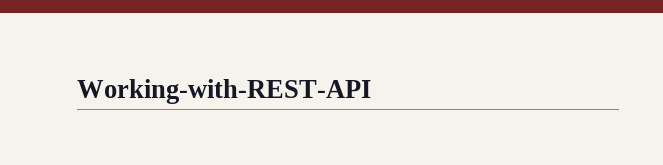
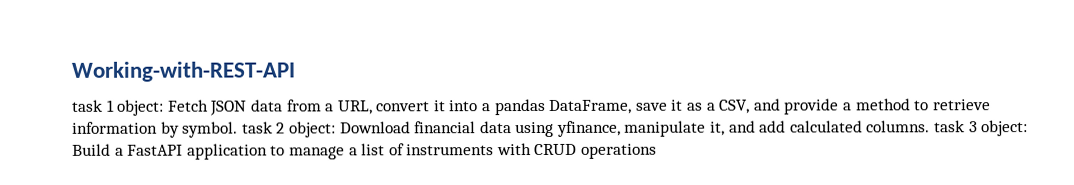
+ task 1 object: Fetch JSON data from a URL, convert it into a pandas DataFrame, save it as a CSV, and provide a method to retrieve information by symbol. task 2 object: Download financial data using yfinance, manipulate it, and add calculated columns. task 3 object: Build a FastAPI application to manage a list of instruments with CRUD operations

